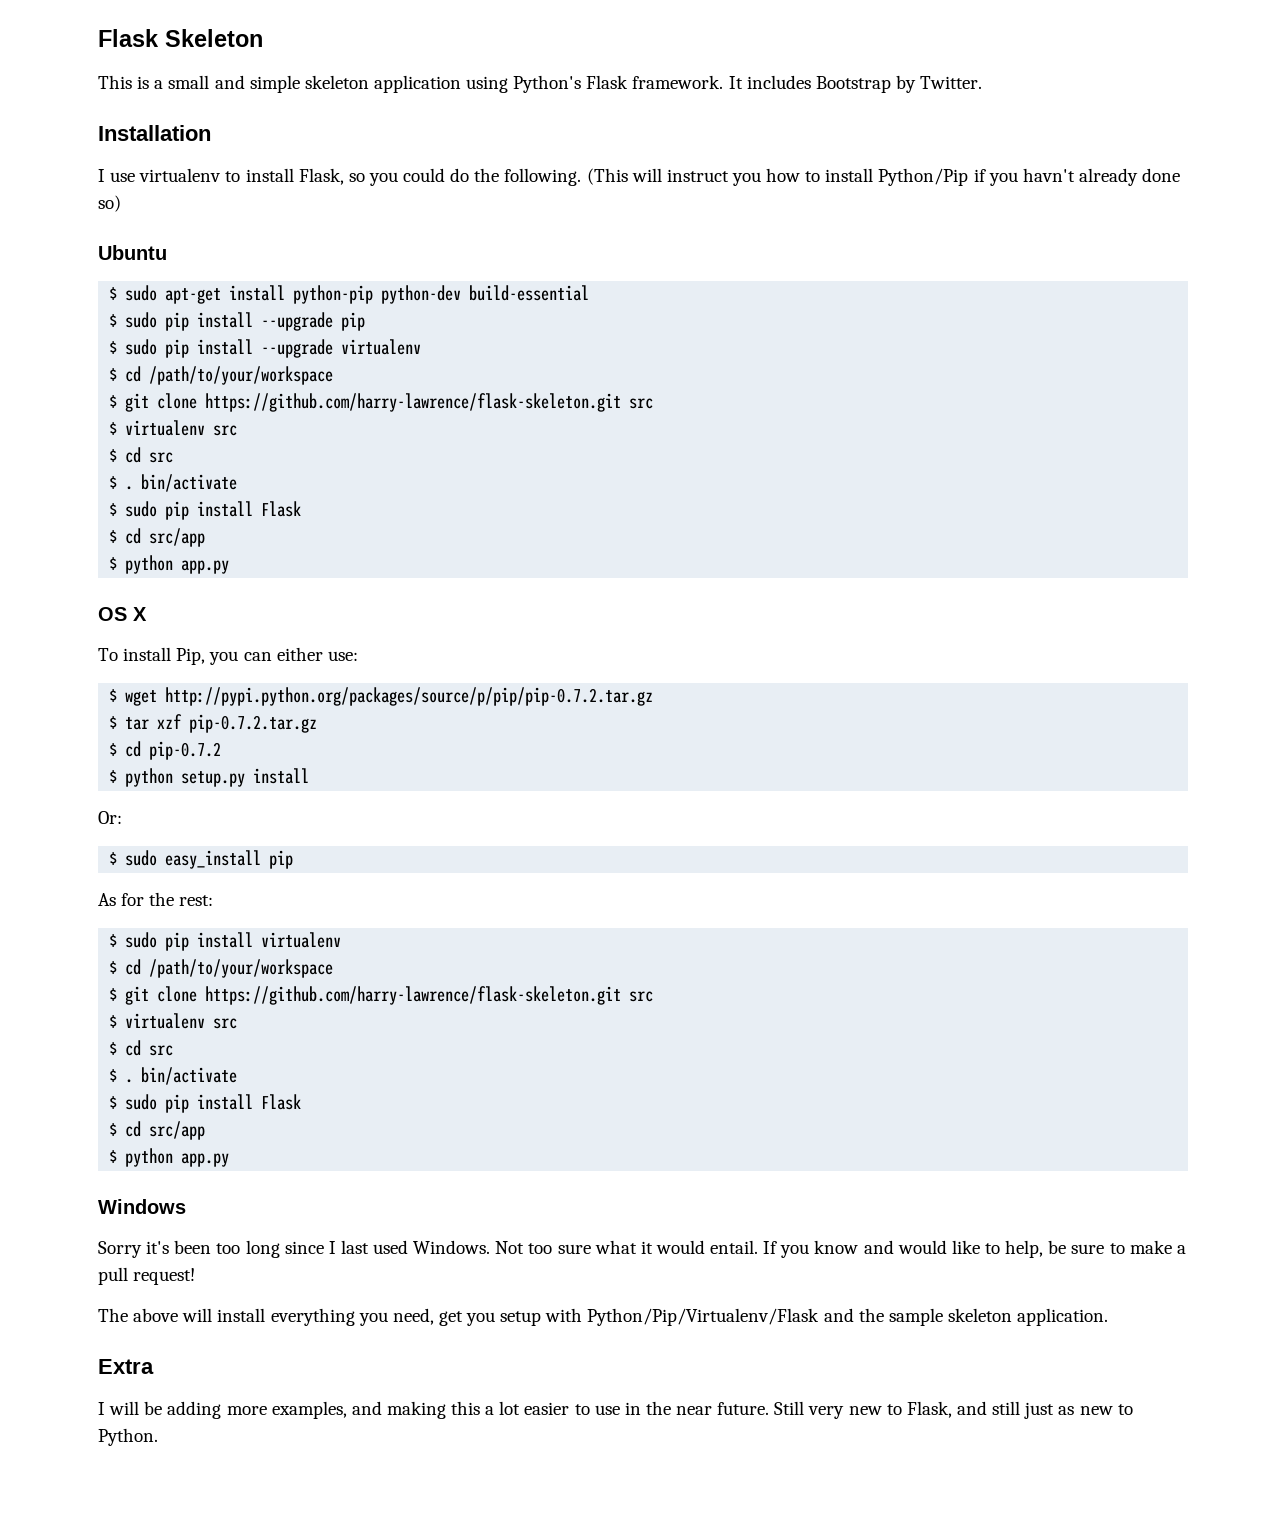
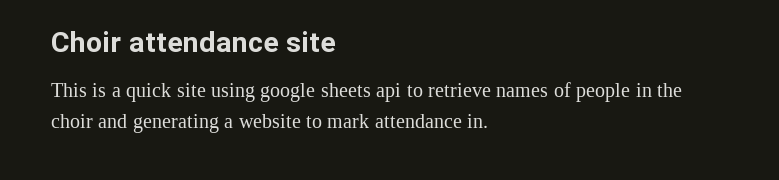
- Flask Skeleton
+ Choir attendance site
- This is a small and simple skeleton application using Python's Flask framework. It includes Bootstrap by Twitter.
- Installation
- I use virtualenv to install Flask, so you could do the following. (This will instruct you how to install Python/Pip if you havn't already done so)
- Ubuntu
- $ sudo apt-get install python-pip python-dev build-essential
- $ sudo pip install --upgrade pip
- $ sudo pip install --upgrade virtualenv
- $ cd /path/to/your/workspace
- $ git clone https://github.com/harry-lawrence/flask-skeleton.git src
- $ virtualenv src
- $ cd src
- $ . bin/activate
- $ sudo pip install Flask
- $ cd src/app
- $ python app.py
- OS X
- To install Pip, you can either use:
- $ wget http://pypi.python.org/packages/source/p/pip/pip-0.7.2.tar.gz
- $ tar xzf pip-0.7.2.tar.gz
- $ cd pip-0.7.2
- $ python setup.py install
- Or:
- $ sudo easy_install pip
- As for the rest:
- $ sudo pip install virtualenv
- $ cd /path/to/your/workspace
- $ git clone https://github.com/harry-lawrence/flask-skeleton.git src
- $ virtualenv src
- $ cd src
- $ . bin/activate
- $ sudo pip install Flask
- $ cd src/app
- $ python app.py
- Windows
- Sorry it's been too long since I last used Windows. Not too sure what it would entail. If you know and would like to help, be sure to make a pull request!
- The above will install everything you need, get you setup with Python/Pip/Virtualenv/Flask and the sample skeleton application.
- Extra
- I will be adding more examples, and making this a lot easier to use in the near future. Still very new to Flask, and still just as new to Python.
+ This is a quick site using google sheets api to retrieve names of people in the choir and generating a website to mark attendance in.

